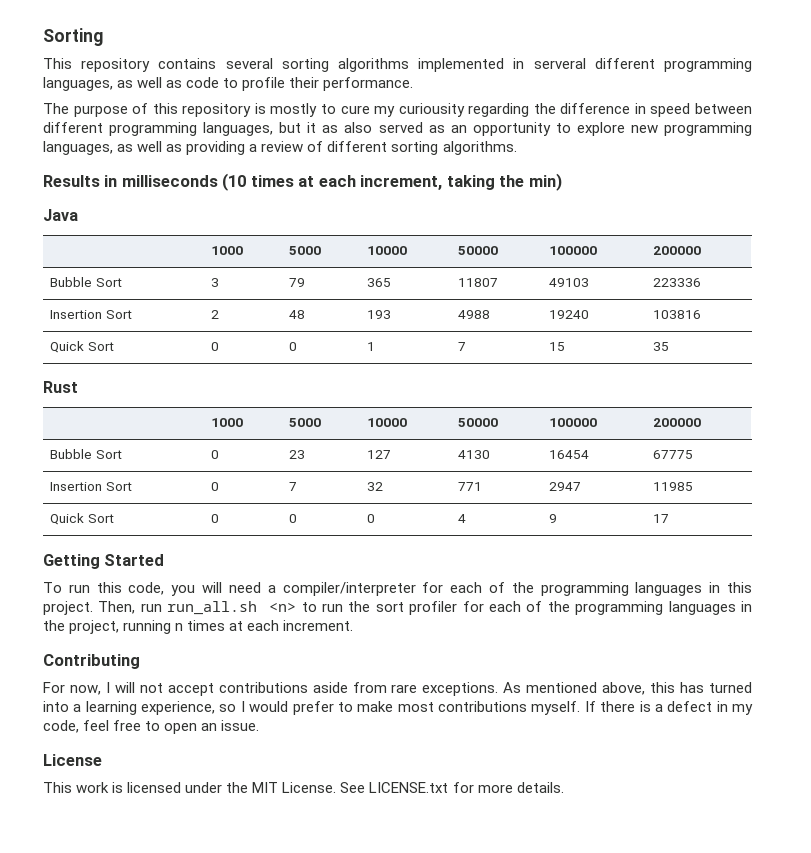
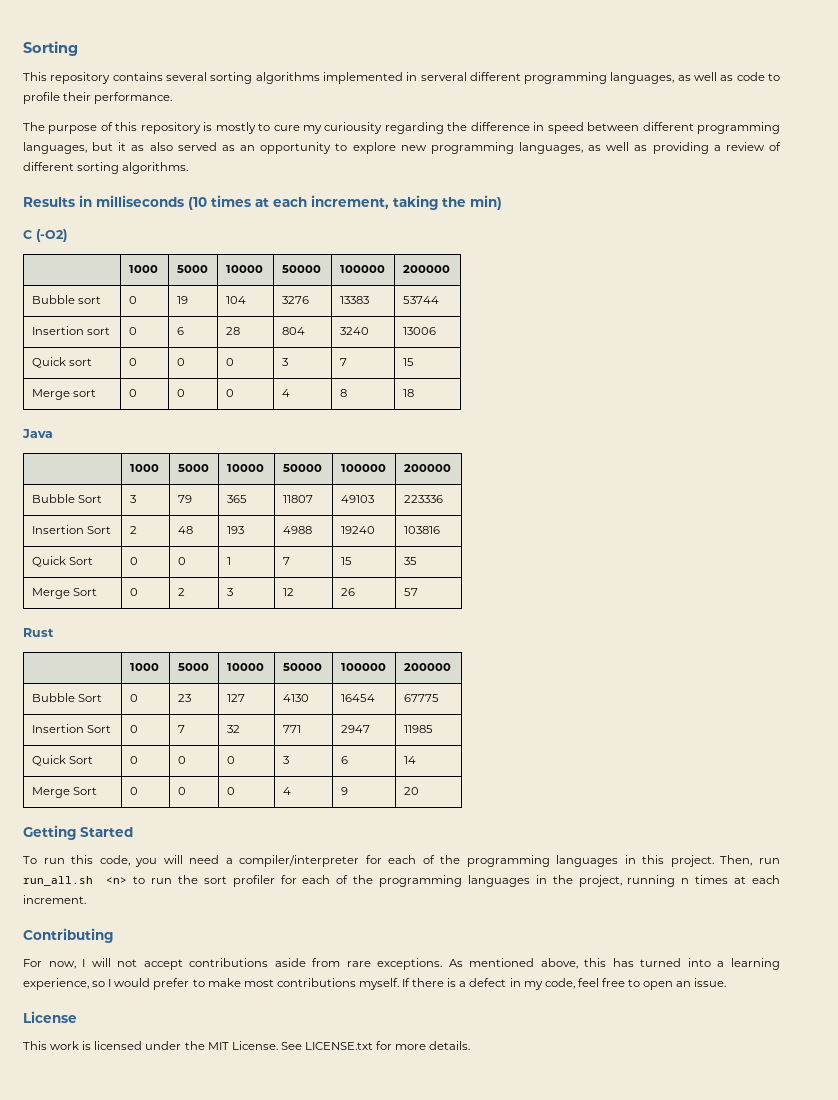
+ C (-O2)
+ | 1000 | 5000 | 10000 | 50000 | 100000 | 200000
+ Bubble sort | 0 | 19 | 104 | 3276 | 13383 | 53744
+ Insertion sort | 0 | 6 | 28 | 804 | 3240 | 13006
+ Quick sort | 0 | 0 | 0 | 3 | 7 | 15
+ Merge sort | 0 | 0 | 0 | 4 | 8 | 18
+ Merge Sort | 0 | 2 | 3 | 12 | 26 | 57
- Quick Sort | 0 | 0 | 0 | 4 | 9 | 17
+ Quick Sort | 0 | 0 | 0 | 3 | 6 | 14
+ Merge Sort | 0 | 0 | 0 | 4 | 9 | 20

